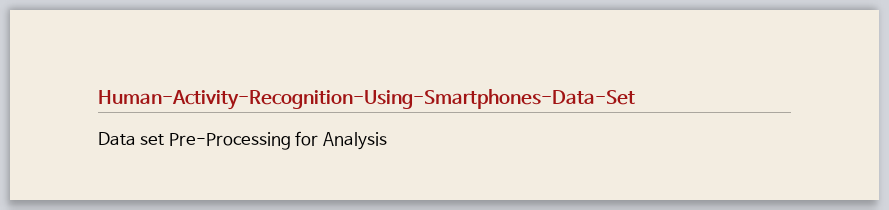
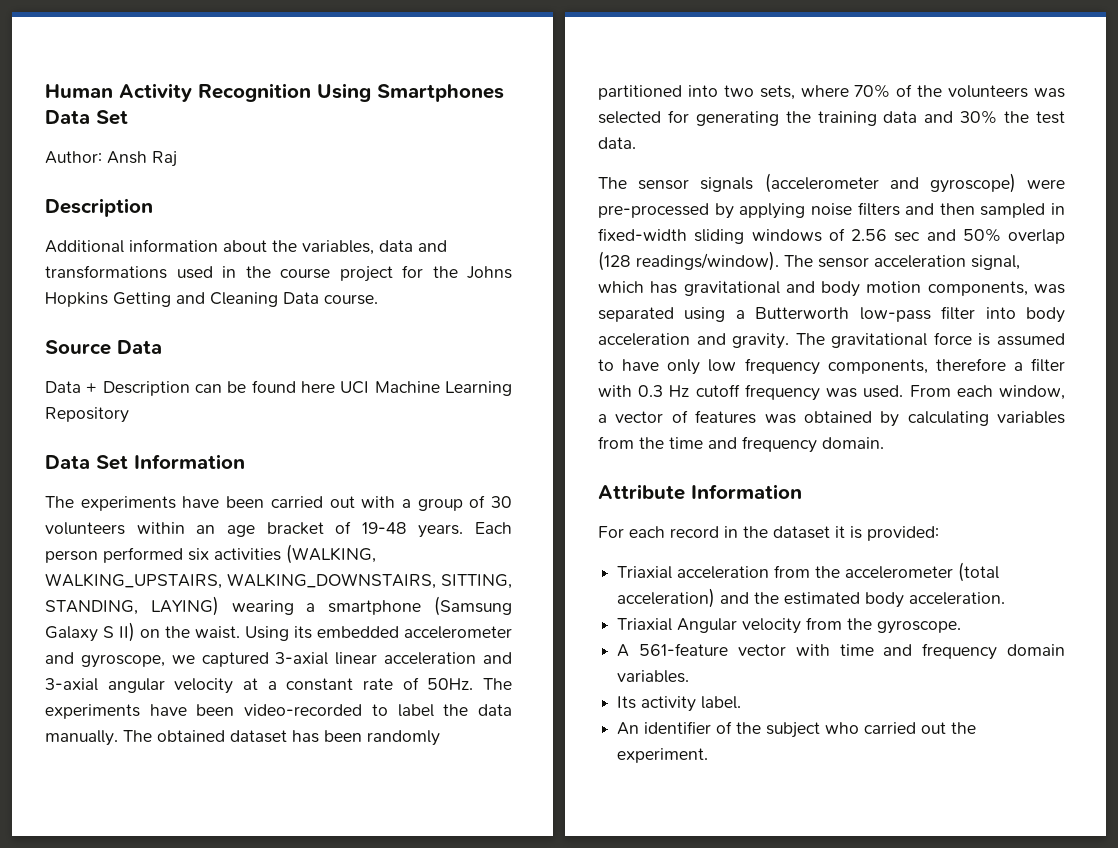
- Human-Activity-Recognition-Using-Smartphones-Data-Set
- Data set Pre-Processing for Analysis
+ Human Activity Recognition Using Smartphones Data Set
+ Author: Ansh Raj
+ Description
+ Additional information about the variables, data and transformations used in the course project for the Johns Hopkins Getting and Cleaning Data course.
+ Source Data
+ Data + Description can be found here UCI Machine Learning Repository
+ Data Set Information
+ The experiments have been carried out with a group of 30 volunteers within an age bracket of 19-48 years. Each person performed six activities (WALKING, WALKING_UPSTAIRS, WALKING_DOWNSTAIRS, SITTING, STANDING, LAYING) wearing a smartphone (Samsung Galaxy S II) on the waist. Using its embedded accelerometer and gyroscope, we captured 3-axial linear acceleration and 3-axial angular velocity at a constant rate of 50Hz. The experiments have been video-recorded to label the data manually. The obtained dataset has been randomly partitioned into two sets, where 70% of the volunteers was selected for generating the training data and 30% the test data.
+ The sensor signals (accelerometer and gyroscope) were pre-processed by applying noise filters and then sampled in fixed-width sliding windows of 2.56 sec and 50% overlap (128 readings/window). The sensor acceleration signal, which has gravitational and body motion components, was separated using a Butterworth low-pass filter into body acceleration and gravity. The gravitational force is assumed to have only low frequency components, therefore a filter with 0.3 Hz cutoff frequency was used. From each window, a vector of features was obtained by calculating variables from the time and frequency domain.
+ Attribute Information
+ For each record in the dataset it is provided:
+ Triaxial acceleration from the accelerometer (total acceleration) and the estimated body acceleration.
+ Triaxial Angular velocity from the gyroscope.
+ A 561-feature vector with time and frequency domain variables.
+ Its activity label.
+ An identifier of the subject who carried out the experiment.

